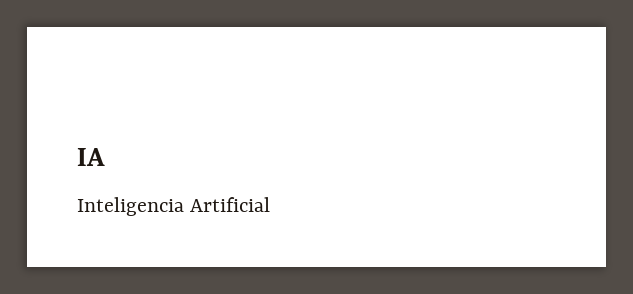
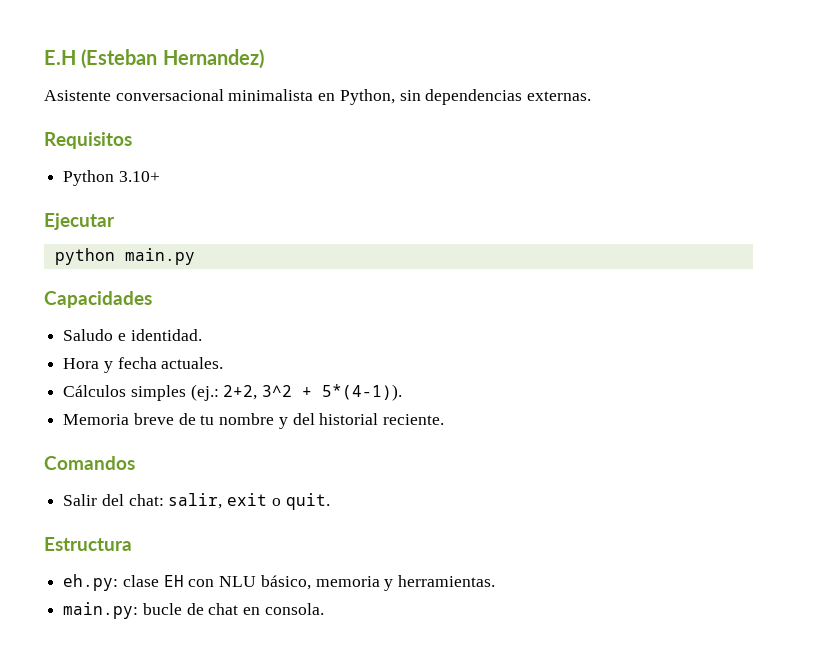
- IA
- Inteligencia Artificial
+ E.H (Esteban Hernandez)
+ Asistente conversacional minimalista en Python, sin dependencias externas.
+ Requisitos
+ Python 3.10+
+ Ejecutar
+ python main.py
+ Capacidades
+ Saludo e identidad.
+ Hora y fecha actuales.
+ Cálculos simples (ej.: 2+2, 3^2 + 5*(4-1)).
+ Memoria breve de tu nombre y del historial reciente.
+ Comandos
+ Salir del chat: salir, exit o quit.
+ Estructura
+ eh.py: clase EH con NLU básico, memoria y herramientas.
+ main.py: bucle de chat en consola.

